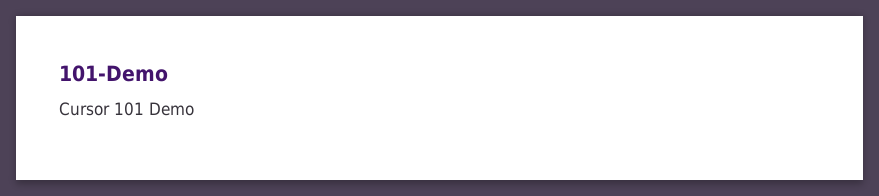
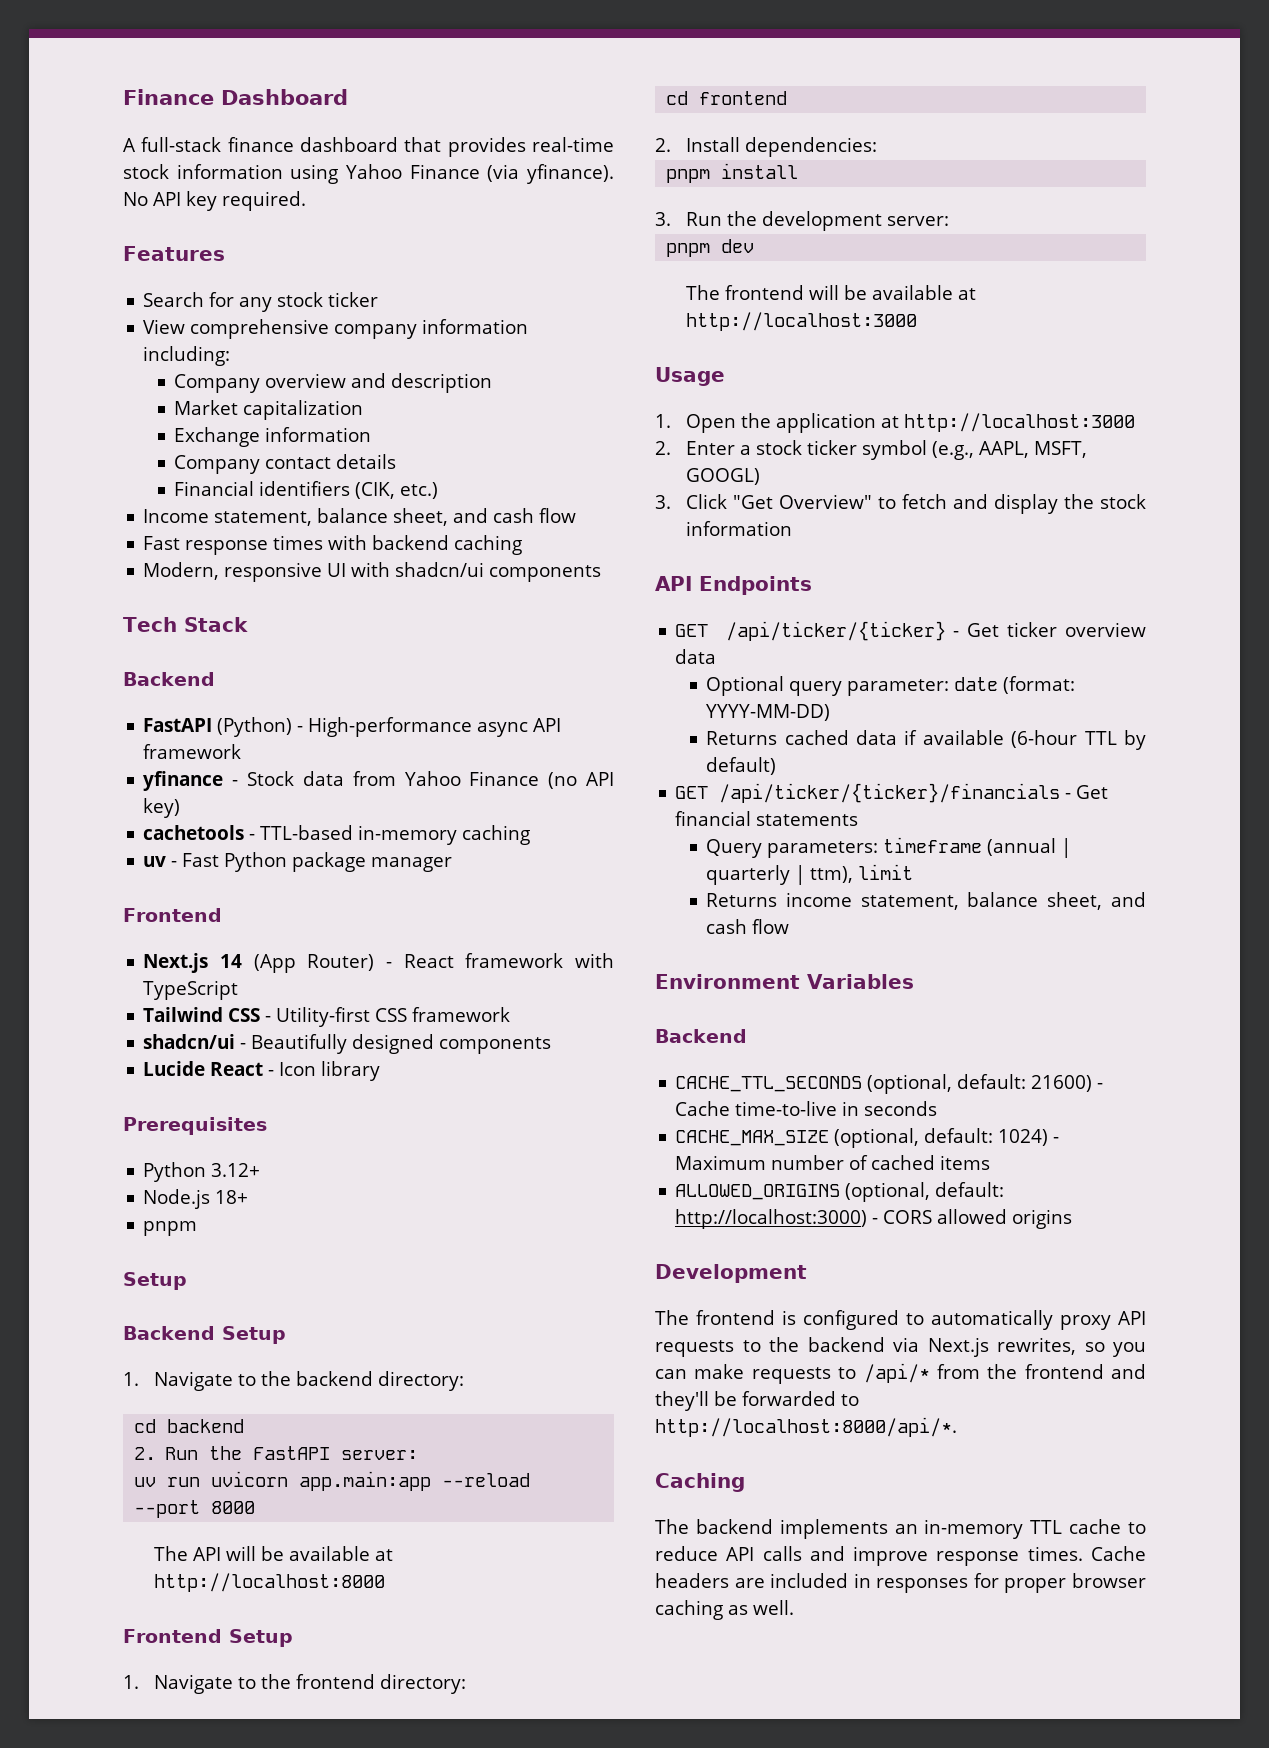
- 101-Demo
- Cursor 101 Demo
+ Finance Dashboard
+ A full-stack finance dashboard that provides real-time stock information using Yahoo Finance (via yfinance). No API key required.
+ Features
+ Search for any stock ticker
+ View comprehensive company information including:
+ Company overview and description
+ Market capitalization
+ Exchange information
+ Company contact details
+ Financial identifiers (CIK, etc.)
+ Income statement, balance sheet, and cash flow
+ Fast response times with backend caching
+ Modern, responsive UI with shadcn/ui components
+ Tech Stack
+ Backend
+ FastAPI (Python) - High-performance async API framework
+ yfinance - Stock data from Yahoo Finance (no API key)
+ cachetools - TTL-based in-memory caching
+ uv - Fast Python package manager
+ Frontend
+ Next.js 14 (App Router) - React framework with TypeScript
+ Tailwind CSS - Utility-first CSS framework
+ shadcn/ui - Beautifully designed components
+ Lucide React - Icon library
+ Prerequisites
+ Python 3.12+
+ Node.js 18+
+ pnpm
+ Setup
+ Backend Setup
+ 1. Navigate to the backend directory:
+ cd backend
+ 2. Run the FastAPI server:
+ uv run uvicorn app.main:app --reload --port 8000
+ The API will be available at http://localhost:8000
+ Frontend Setup
+ 1. Navigate to the frontend directory:
+ cd frontend
+ 2. Install dependencies:
+ pnpm install
+ 3. Run the development server:
+ pnpm dev
+ The frontend will be available at http://localhost:3000
+ Usage
+ 1. Open the application at http://localhost:3000
+ 2. Enter a stock ticker symbol (e.g., AAPL, MSFT, GOOGL)
+ 3. Click "Get Overview" to fetch and display the stock information
+ API Endpoints
+ GET /api/ticker/{ticker} - Get ticker overview data
+ Optional query parameter: date (format: YYYY-MM-DD)
+ Returns cached data if available (6-hour TTL by default)
+ GET /api/ticker/{ticker}/financials - Get financial statements
+ Query parameters: timeframe (annual | quarterly | ttm), limit
+ Returns income statement, balance sheet, and cash flow
+ Environment Variables
+ Backend
+ CACHE_TTL_SECONDS (optional, default: 21600) - Cache time-to-live in seconds
+ CACHE_MAX_SIZE (optional, default: 1024) - Maximum number of cached items
+ ALLOWED_ORIGINS (optional, default: http://localhost:3000) - CORS allowed origins
+ Development
+ The frontend is configured to automatically proxy API requests to the backend via Next.js rewrites, so you can make requests to /api/* from the frontend and they'll be forwarded to http://localhost:8000/api/*.
+ Caching
+ The backend implements an in-memory TTL cache to reduce API calls and improve response times. Cache headers are included in responses for proper browser caching as well.

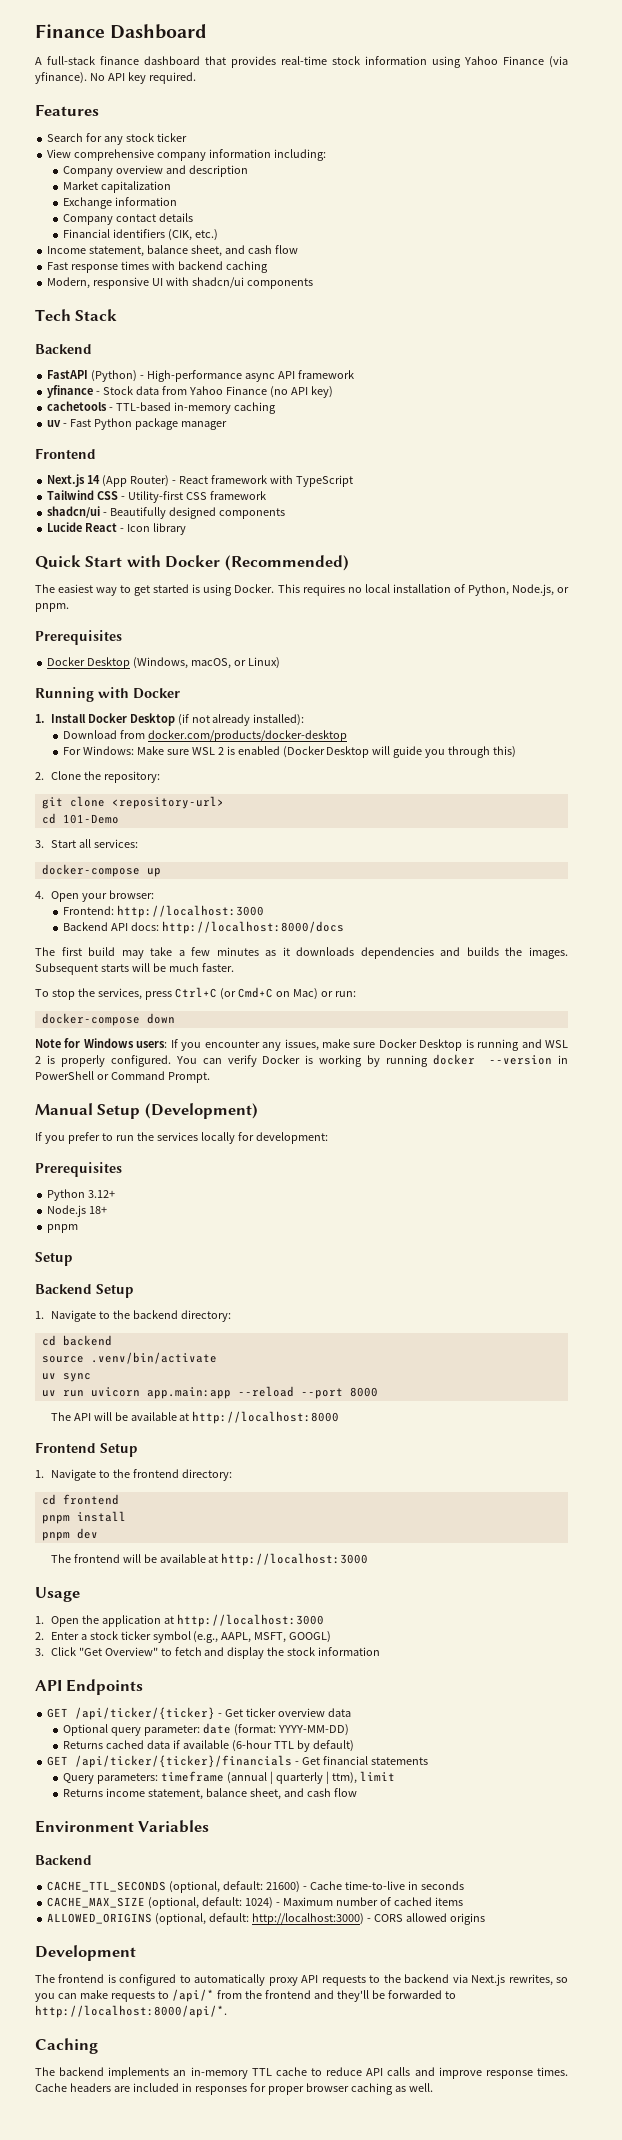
+ Quick Start with Docker (Recommended)
+ The easiest way to get started is using Docker. This requires no local installation of Python, Node.js, or pnpm.
+ Prerequisites
+ Docker Desktop (Windows, macOS, or Linux)
+ Running with Docker
+ 1. Install Docker Desktop (if not already installed):
+ Download from docker.com/products/docker-desktop
+ For Windows: Make sure WSL 2 is enabled (Docker Desktop will guide you through this)
+ 2. Clone the repository:
+ git clone <repository-url>
+ cd 101-Demo
+ 3. Start all services:
+ docker-compose up
+ 4. Open your browser:
+ Frontend: http://localhost:3000
+ Backend API docs: http://localhost:8000/docs
+ The first build may take a few minutes as it downloads dependencies and builds the images. Subsequent starts will be much faster.
+ To stop the services, press Ctrl+C (or Cmd+C on Mac) or run:
+ docker-compose down
+ Note for Windows users: If you encounter any issues, make sure Docker Desktop is running and WSL 2 is properly configured. You can verify Docker is working by running docker --version in PowerShell or Command Prompt.
+ Manual Setup (Development)
+ If you prefer to run the services locally for development:
- 2. Run the FastAPI server:
+ source .venv/bin/activate
+ uv sync
- 2. Install dependencies:
- 3. Run the development server:

